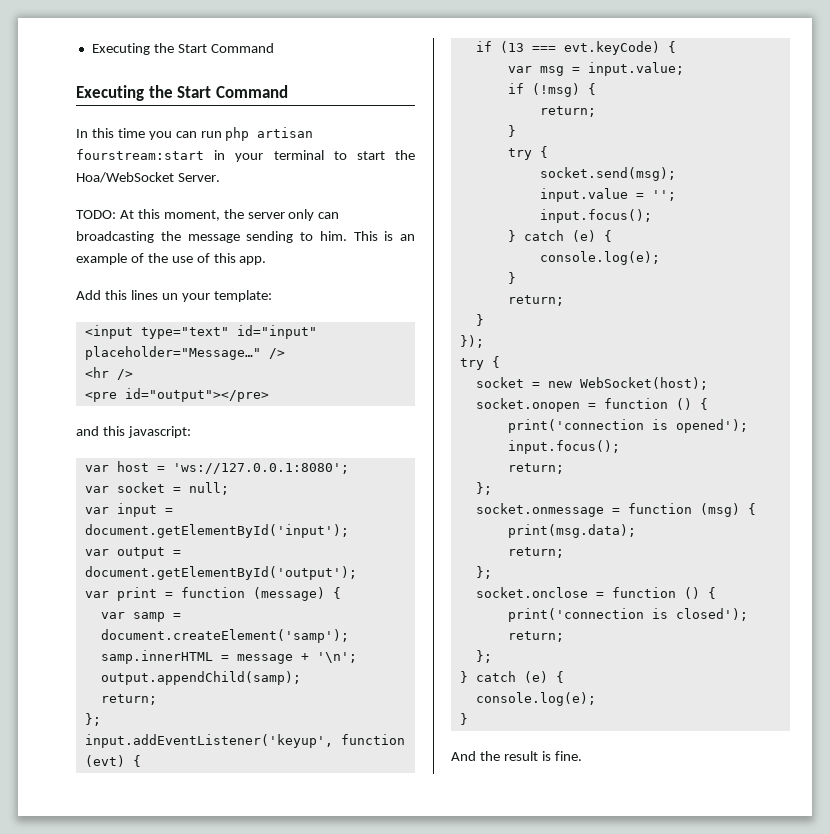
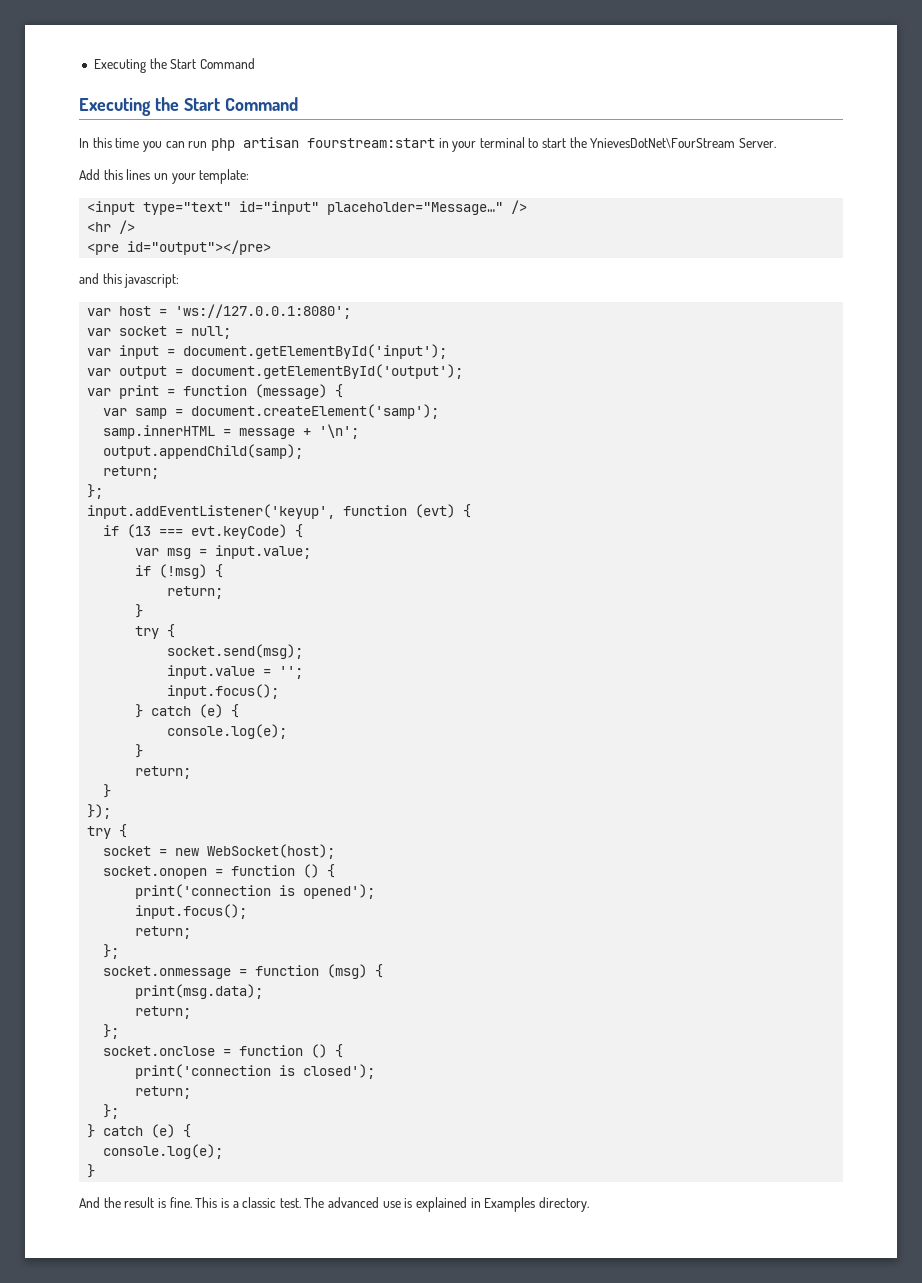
- In this time you can run php artisan fourstream:start in your terminal to start the Hoa/WebSocket Server.
+ In this time you can run php artisan fourstream:start in your terminal to start the YnievesDotNet\FourStream Server.
- TODO: At this moment, the server only can broadcasting the message sending to him. This is an example of the use of this app.
+ This is a classic test. The advanced use is explained in Examples directory.

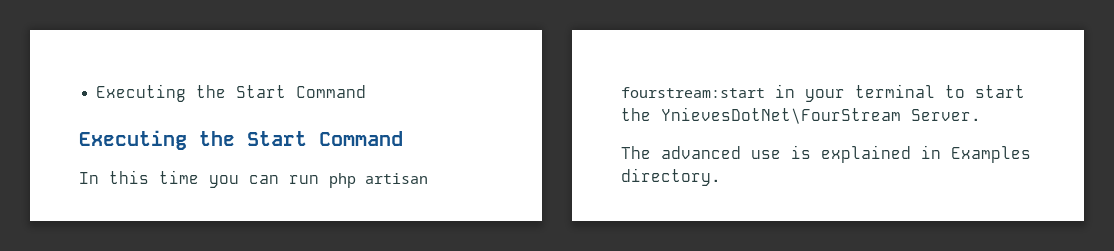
- Add this lines un your template:
- <input type="text" id="input" placeholder="Message…" />
- <hr />
- <pre id="output"></pre>
- and this javascript:
- var host = 'ws://127.0.0.1:8080';
- var socket = null;
- var input = document.getElementById('input');
- var output = document.getElementById('output');
- var print = function (message) {
- var samp = document.createElement('samp');
- samp.innerHTML = message + '\n';
- output.appendChild(samp);
- return;
- };
- input.addEventListener('keyup', function (evt) {
- if (13 === evt.keyCode) {
- var msg = input.value;
- if (!msg) {
- return;
- }
- try {
- socket.send(msg);
- input.value = '';
- input.focus();
- } catch (e) {
- console.log(e);
- }
- return;
- }
- });
- try {
- socket = new WebSocket(host);
- socket.onopen = function () {
- print('connection is opened');
- input.focus();
- return;
- };
- socket.onmessage = function (msg) {
- print(msg.data);
- return;
- };
- socket.onclose = function () {
- print('connection is closed');
- return;
- };
- } catch (e) {
- console.log(e);
- }
- And the result is fine. This is a classic test.

